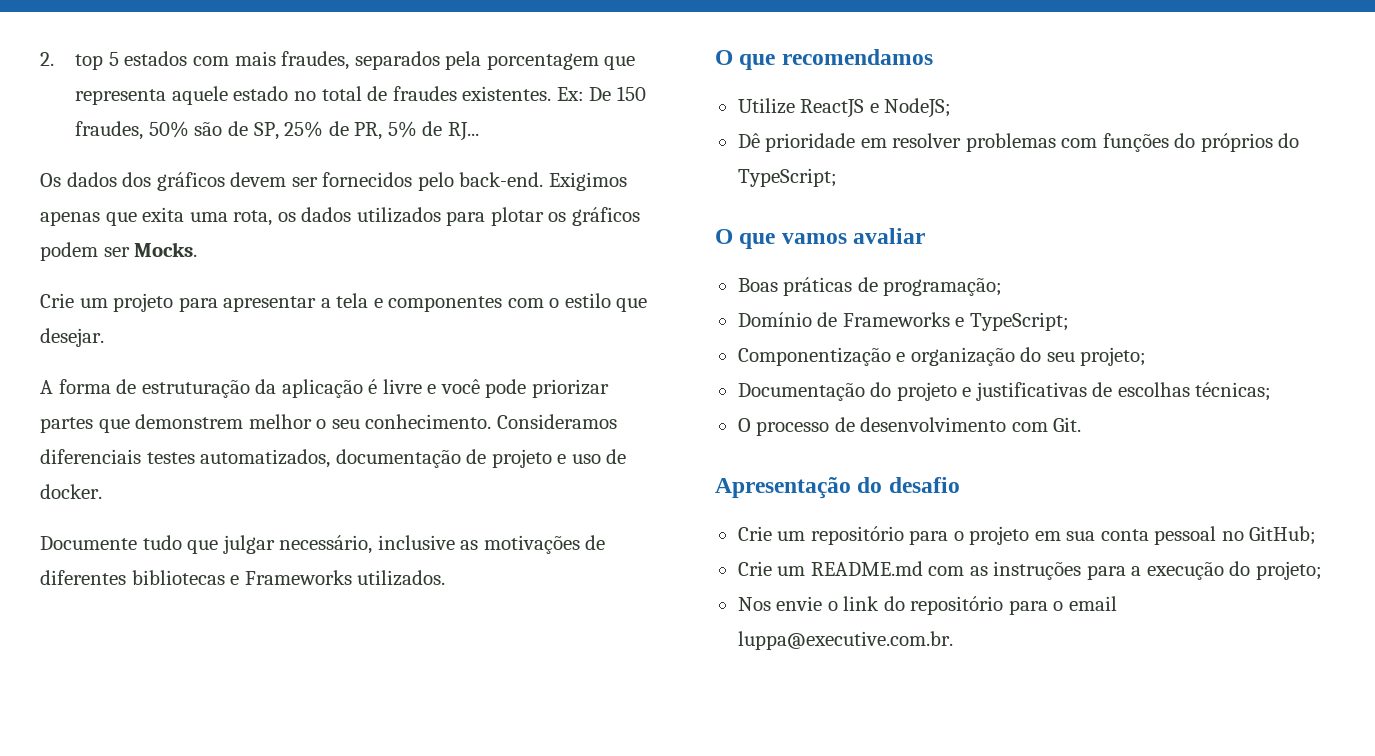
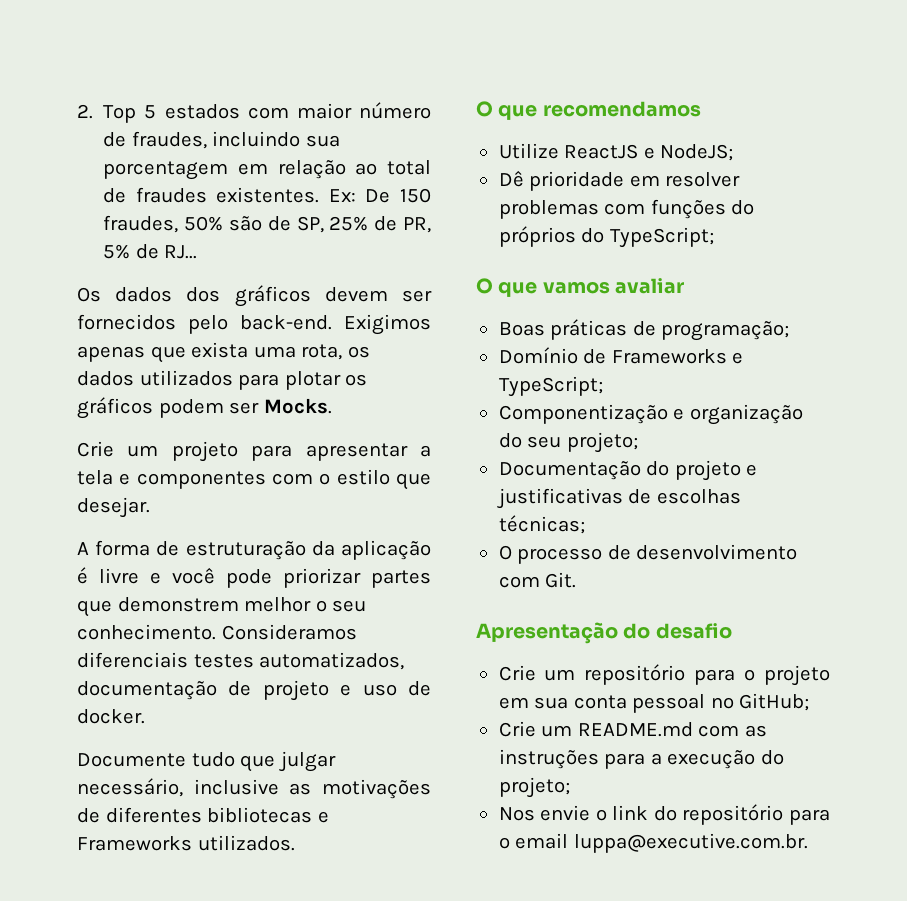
- 2. top 5 estados com mais fraudes, separados pela porcentagem que representa aquele estado no total de fraudes existentes.
+ 2. Top 5 estados com maior número de fraudes, incluindo sua porcentagem em relação ao total de fraudes existentes.
- Exigimos apenas que exita uma rota, os dados utilizados para plotar os gráficos podem ser Mocks.
+ Exigimos apenas que exista uma rota, os dados utilizados para plotar os gráficos podem ser Mocks.

